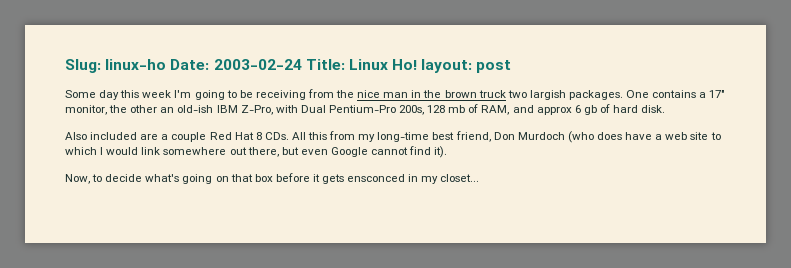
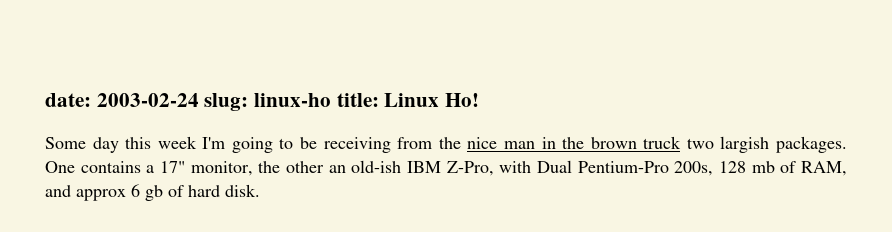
- Slug: linux-ho Date: 2003-02-24 Title: Linux Ho! layout: post
+ date: 2003-02-24 slug: linux-ho title: Linux Ho!
- Also included are a couple Red Hat 8 CDs. All this from my long-time best friend, Don Murdoch (who does have a web site to which I would link somewhere out there, but even Google cannot find it).
- Now, to decide what's going on that box before it gets ensconced in my closet...

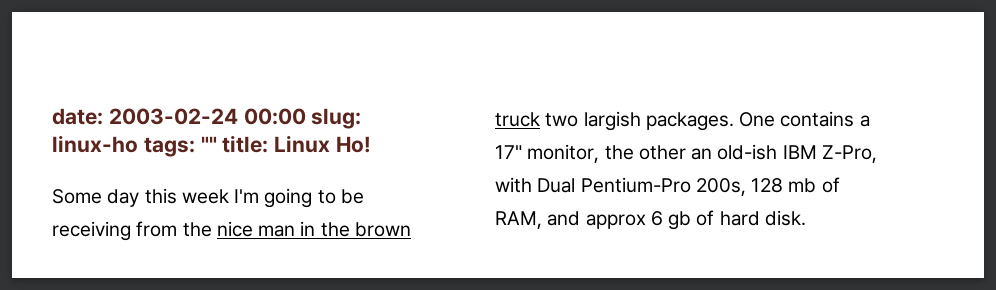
- date: 2003-02-24 slug: linux-ho title: Linux Ho!
+ date: 2003-02-24 00:00 slug: linux-ho tags: "" title: Linux Ho!

